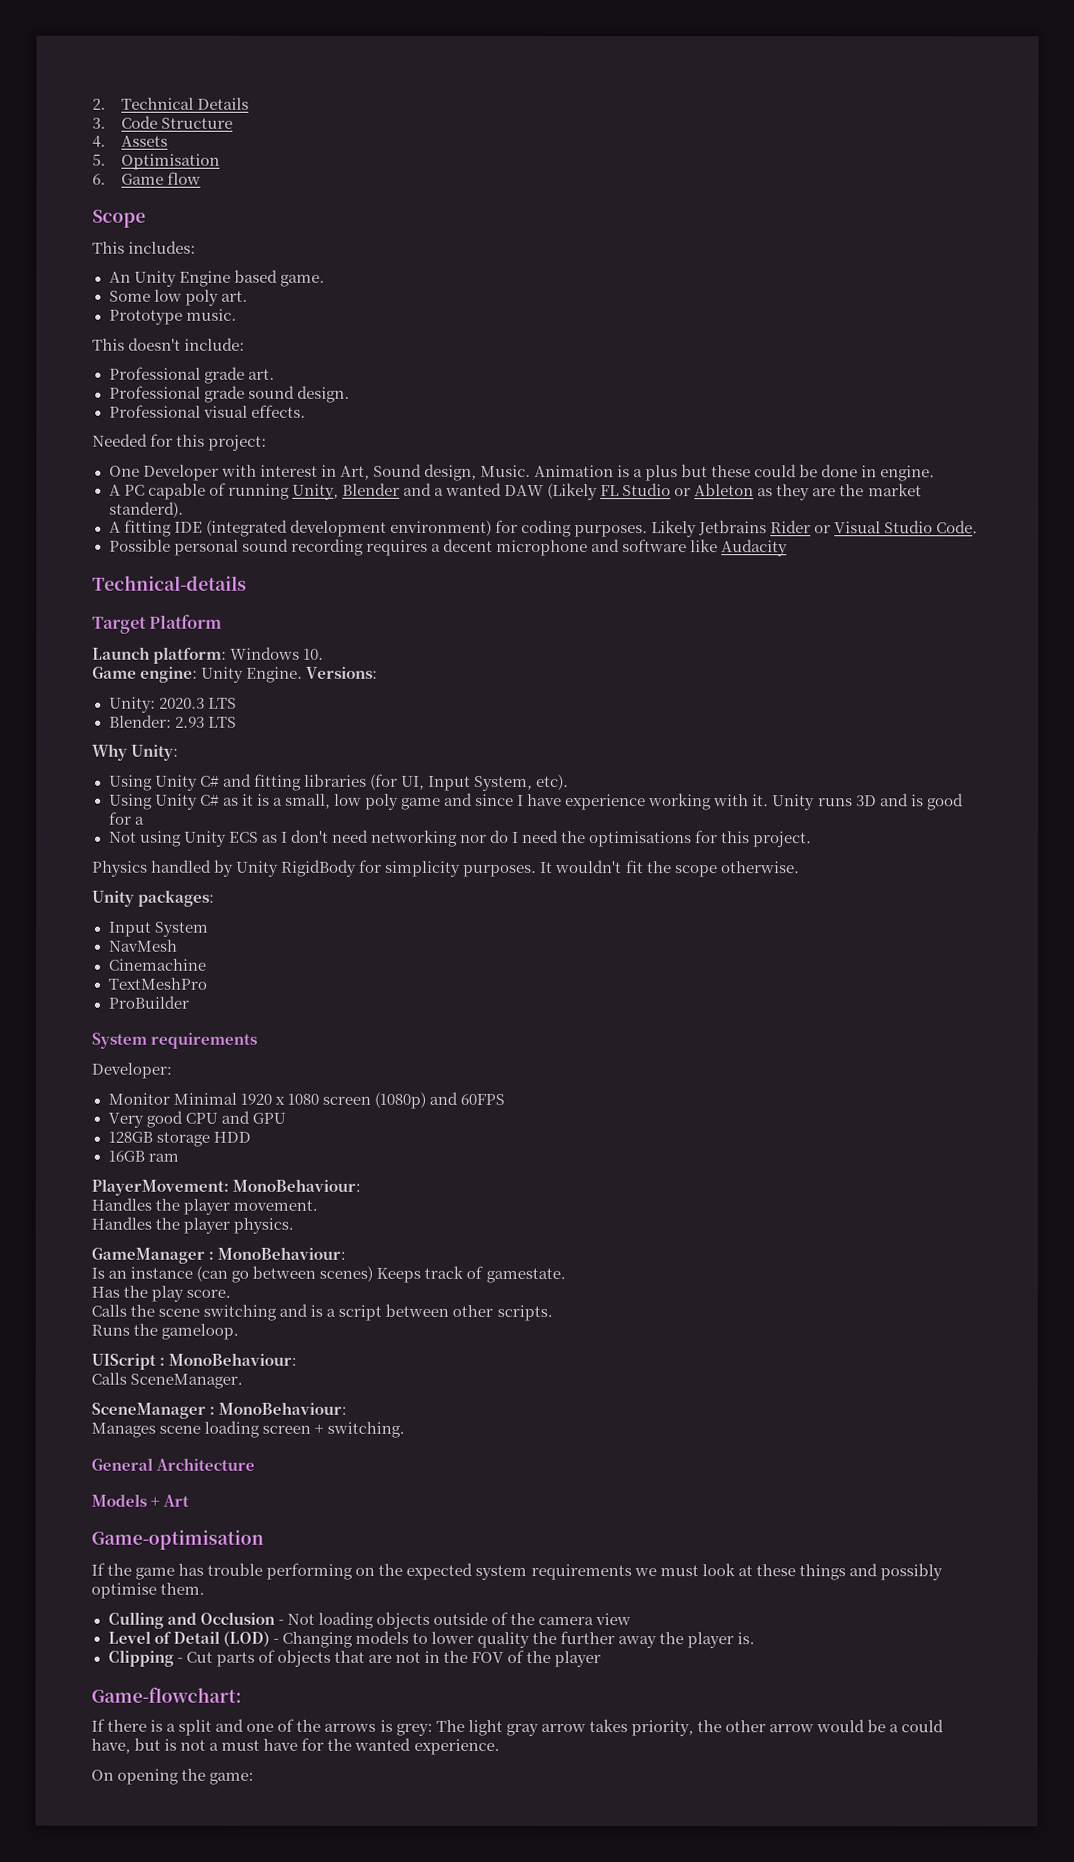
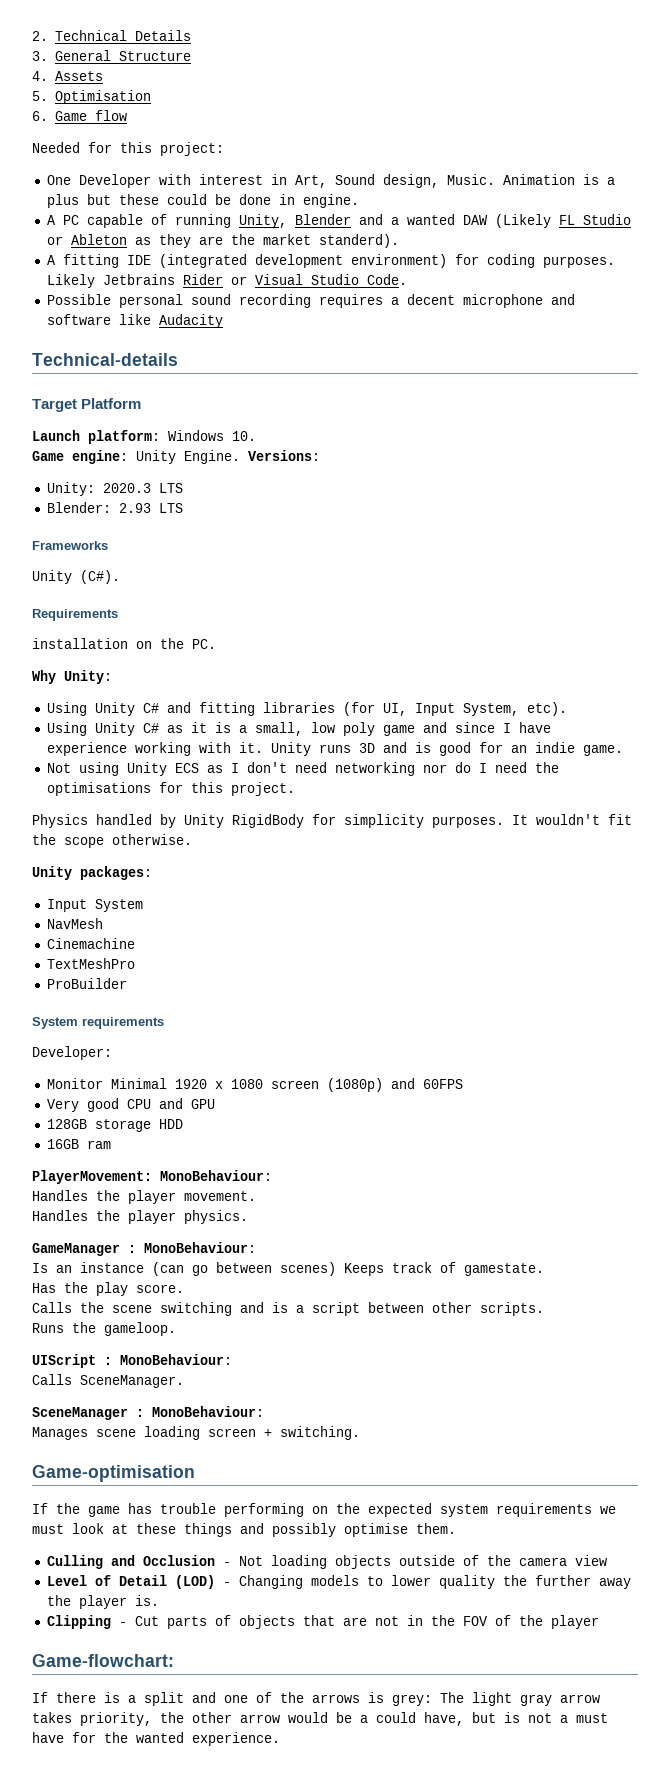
- 3. Code Structure
+ 3. General Structure
- Scope
- This includes:
- An Unity Engine based game.
- Some low poly art.
- Prototype music.
- This doesn't include:
- Professional grade art.
- Professional grade sound design.
- Professional visual effects.
+ Frameworks
+ Unity (C#).
+ Requirements
+ installation on the PC.
- Unity runs 3D and is good for a
+ Unity runs 3D and is good for an indie game.
- General Architecture
- Models + Art
- On opening the game:

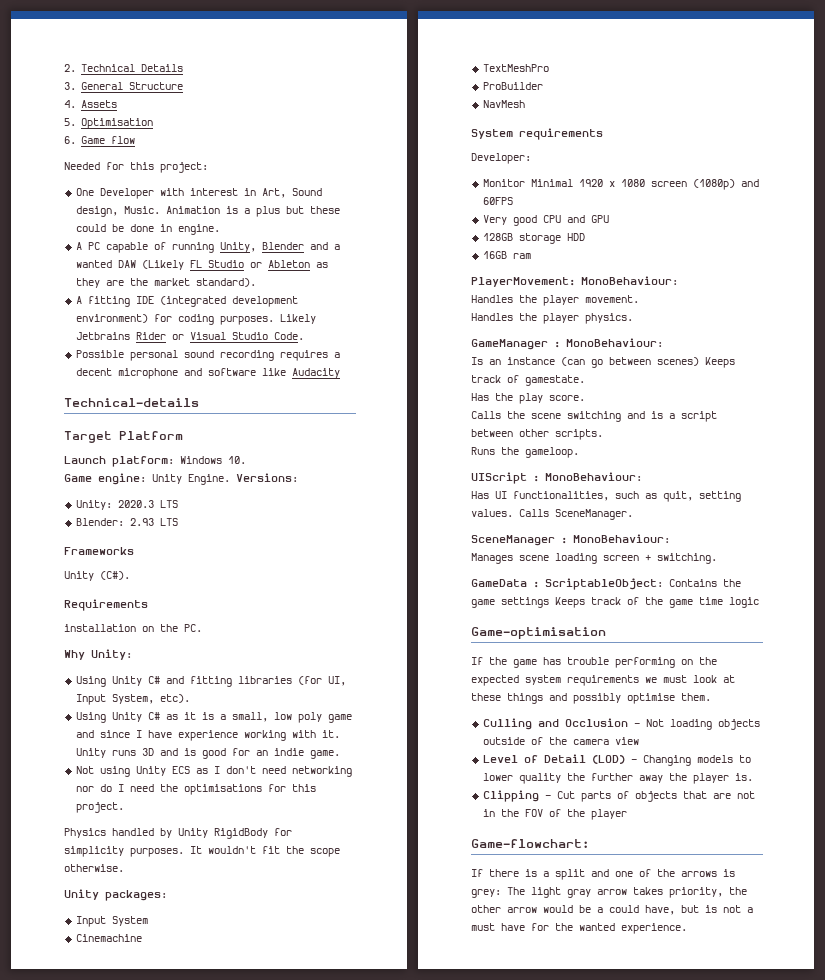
- A PC capable of running Unity, Blender and a wanted DAW (Likely FL Studio or Ableton as they are the market standerd).
+ A PC capable of running Unity, Blender and a wanted DAW (Likely FL Studio or Ableton as they are the market standard).
- NavMesh
+ NavMesh
+ Has UI functionalities, such as quit, setting values.
+ GameData : ScriptableObject: Contains the game settings Keeps track of the game time logic

